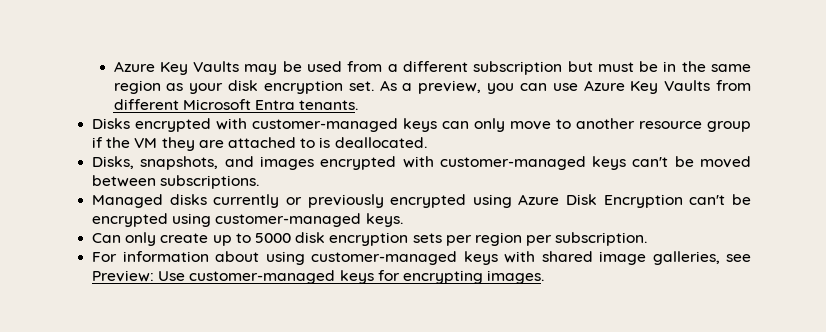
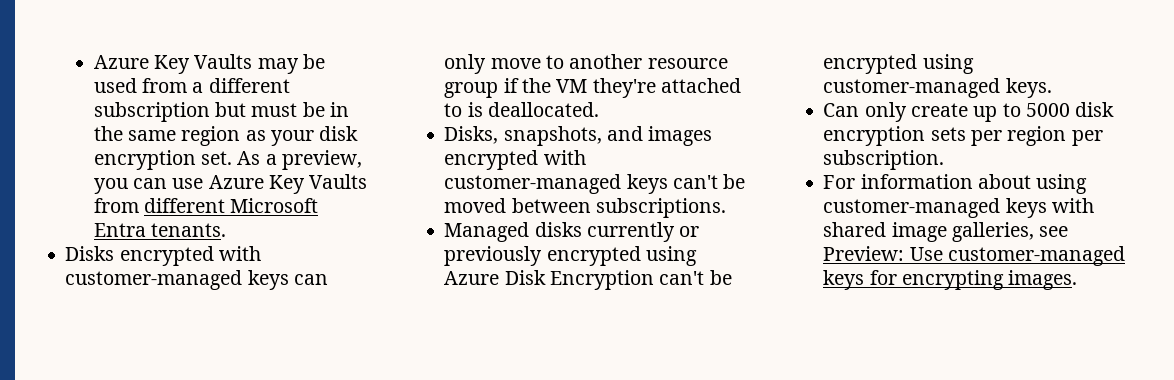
- Disks encrypted with customer-managed keys can only move to another resource group if the VM they are attached to is deallocated.
+ Disks encrypted with customer-managed keys can only move to another resource group if the VM they're attached to is deallocated.

